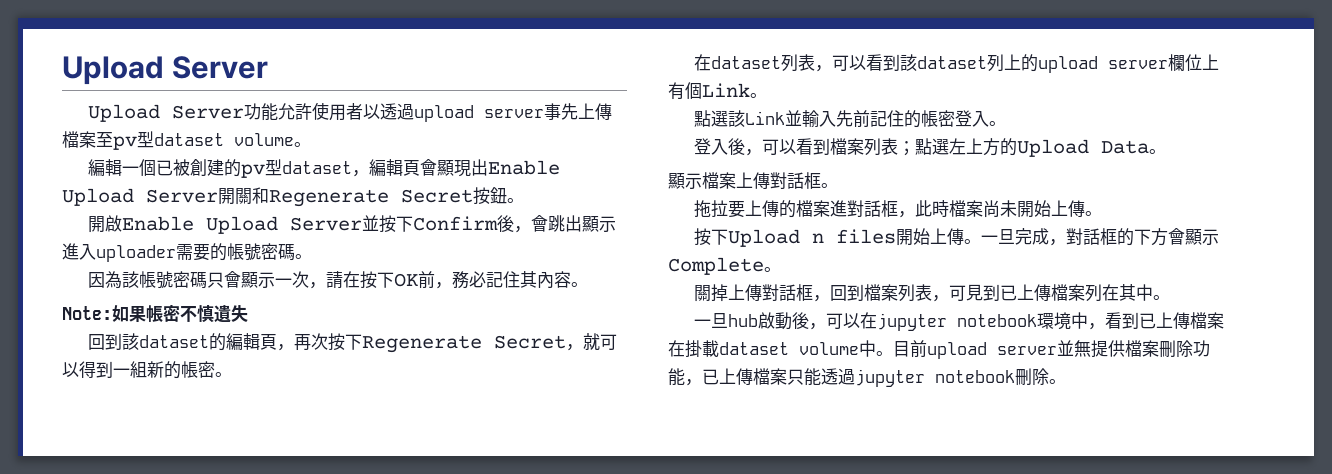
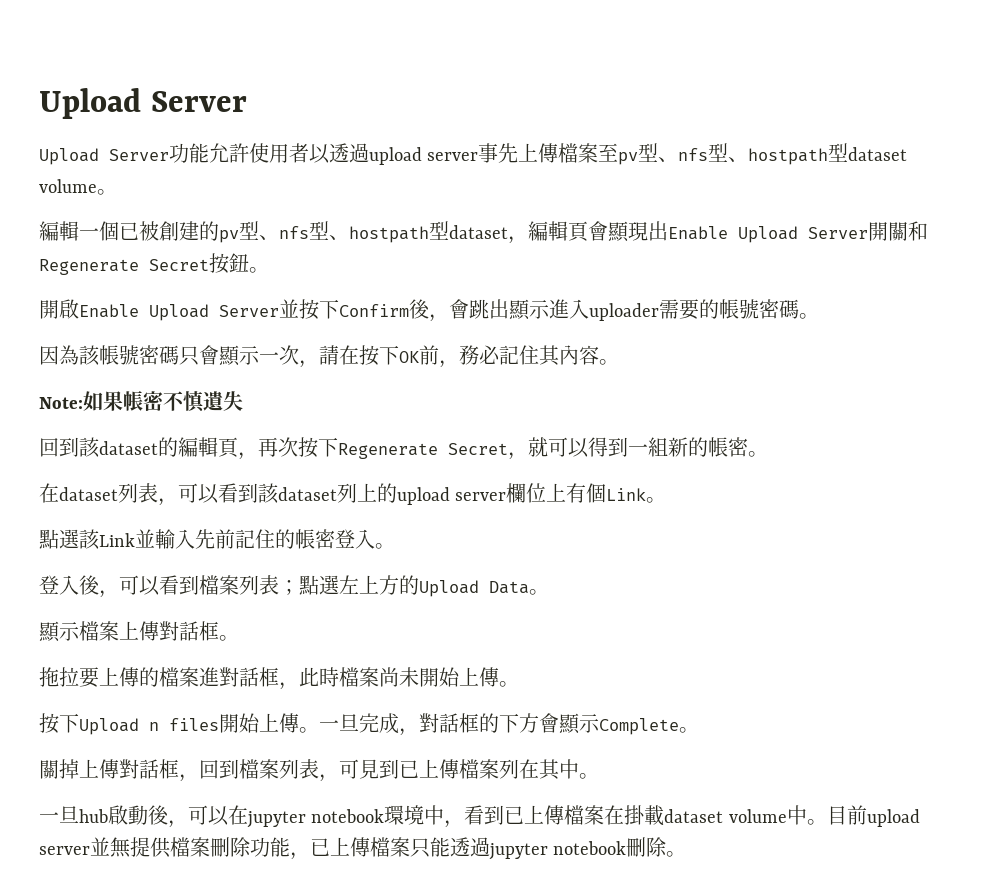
- Upload Server功能允許使用者以透過upload server事先上傳檔案至pv型dataset volume。
+ Upload Server功能允許使用者以透過upload server事先上傳檔案至pv型、nfs型、hostpath型dataset volume。
- 編輯一個已被創建的pv型dataset，編輯頁會顯現出Enable Upload Server開關和Regenerate Secret按鈕。
+ 編輯一個已被創建的pv型、nfs型、hostpath型dataset，編輯頁會顯現出Enable Upload Server開關和Regenerate Secret按鈕。

